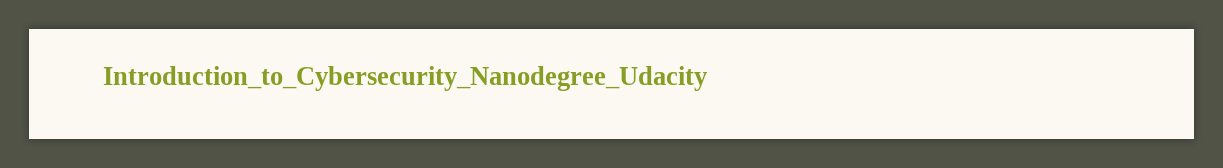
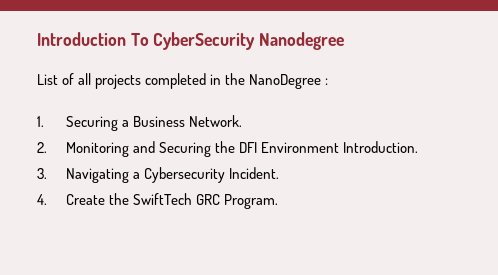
- Introduction_to_Cybersecurity_Nanodegree_Udacity
+ Introduction To CyberSecurity Nanodegree
+ List of all projects completed in the NanoDegree :
+ 1. Securing a Business Network.
+ 2. Monitoring and Securing the DFI Environment Introduction.
+ 3. Navigating a Cybersecurity Incident.
+ 4. Create the SwiftTech GRC Program.

